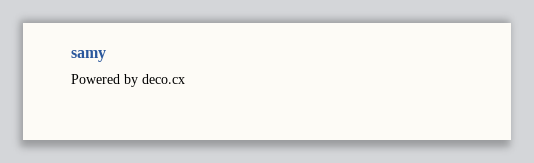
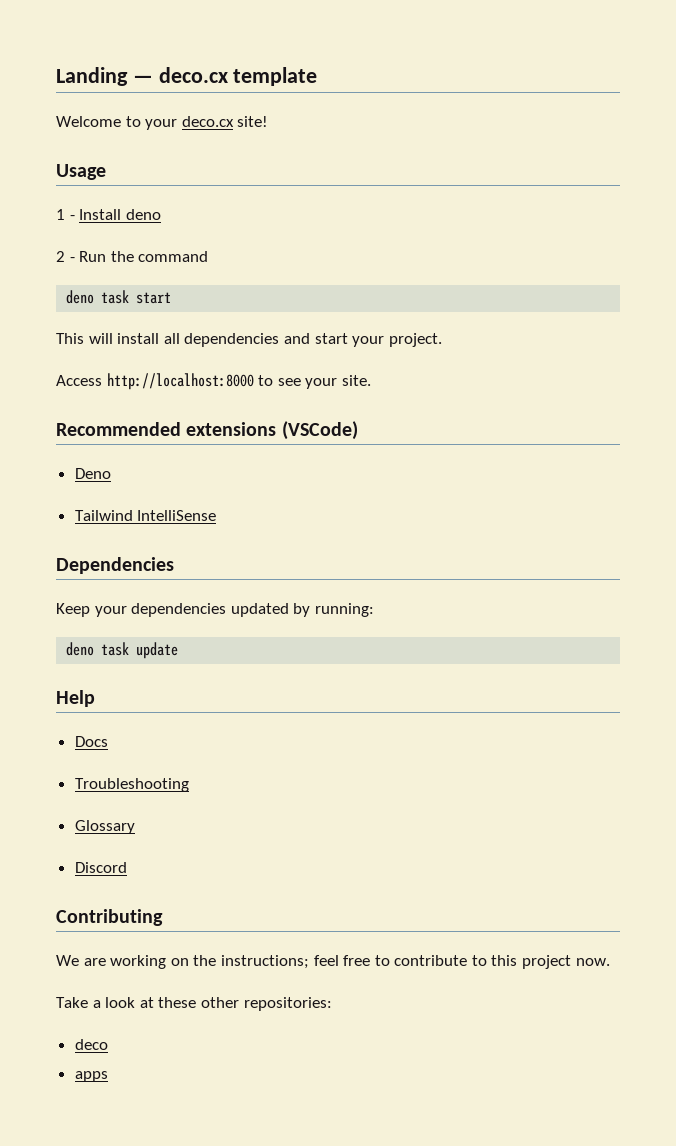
- samy
- Powered by deco.cx
+ Landing — deco.cx template
+ Welcome to your deco.cx site!
+ Usage
+ 1 - Install deno
+ 2 - Run the command
+ deno task start
+ This will install all dependencies and start your project.
+ Access http://localhost:8000 to see your site.
+ Recommended extensions (VSCode)
+ Deno
+ Tailwind IntelliSense
+ Dependencies
+ Keep your dependencies updated by running:
+ deno task update
+ Help
+ Docs
+ Troubleshooting
+ Glossary
+ Discord
+ Contributing
+ We are working on the instructions; feel free to contribute to this project now.
+ Take a look at these other repositories:
+ deco
+ apps

